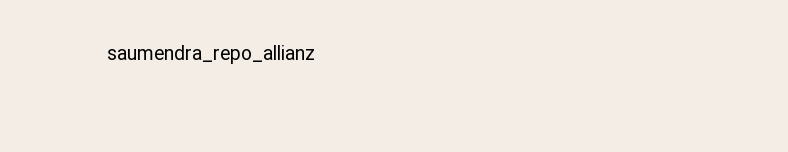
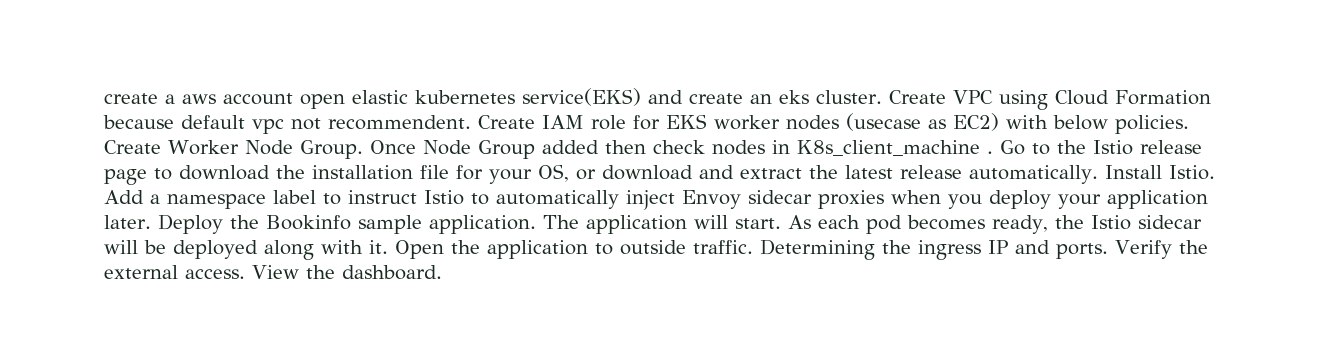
- saumendra_repo_allianz
+ create a aws account open elastic kubernetes service(EKS) and create an eks cluster. Create VPC using Cloud Formation because default vpc not recommendent. Create IAM role for EKS worker nodes (usecase as EC2) with below policies. Create Worker Node Group. Once Node Group added then check nodes in K8s_client_machine . Go to the Istio release page to download the installation file for your OS, or download and extract the latest release automatically. Install Istio. Add a namespace label to instruct Istio to automatically inject Envoy sidecar proxies when you deploy your application later. Deploy the Bookinfo sample application. The application will start. As each pod becomes ready, the Istio sidecar will be deployed along with it. Open the application to outside traffic. Determining the ingress IP and ports. Verify the external access. View the dashboard.

